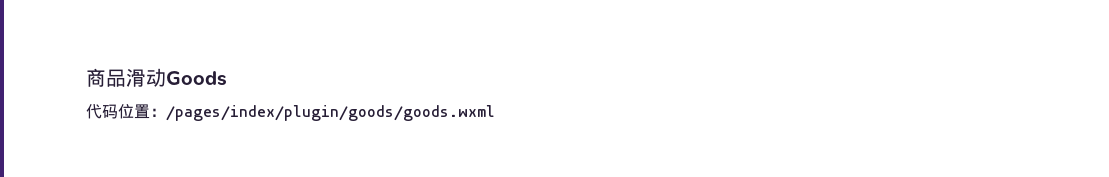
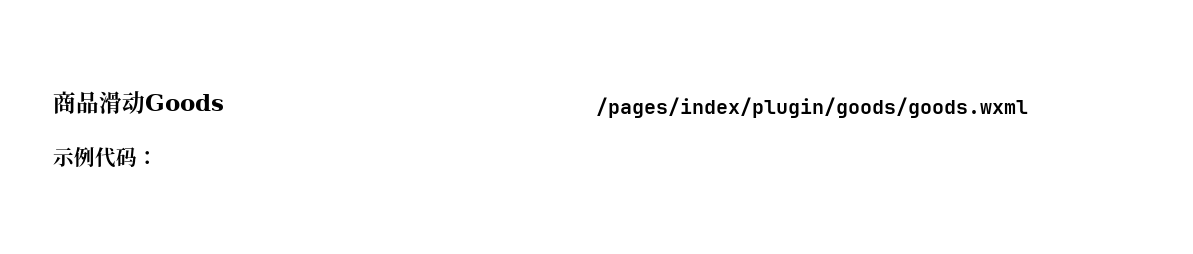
- 代码位置：/pages/index/plugin/goods/goods.wxml
+ 示例代码：/pages/index/plugin/goods/goods.wxml

